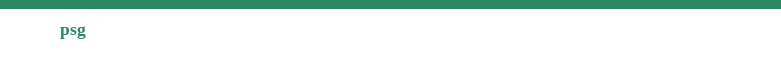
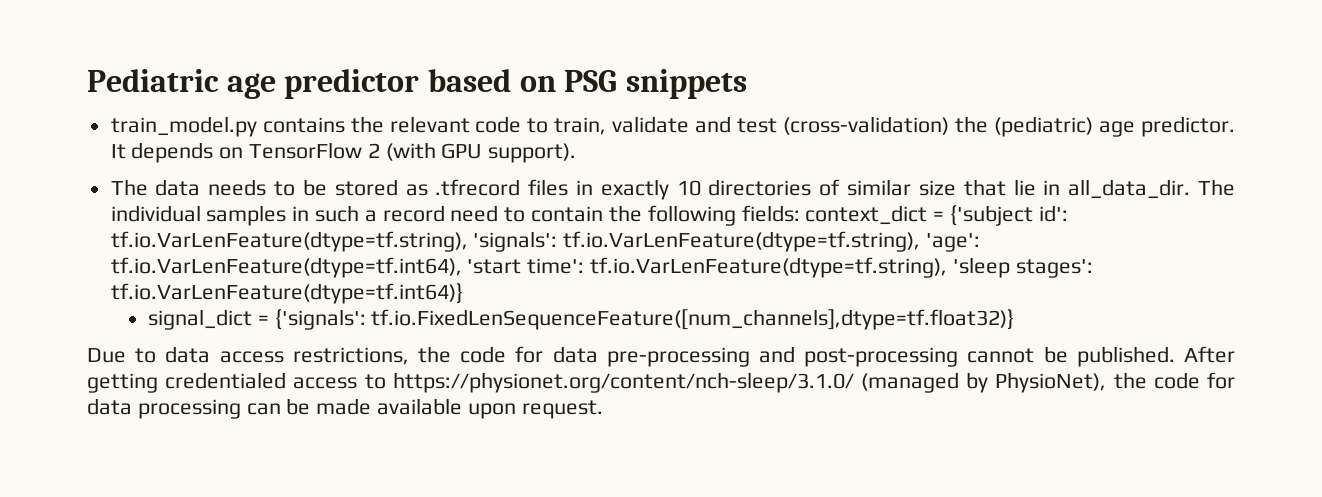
- psg
+ Pediatric age predictor based on PSG snippets
+ train_model.py contains the relevant code to train, validate and test (cross-validation) the (pediatric) age predictor. It depends on TensorFlow 2 (with GPU support).
+ The data needs to be stored as .tfrecord files in exactly 10 directories of similar size that lie in all_data_dir. The individual samples in such a record need to contain the following fields: context_dict = {'subject id': tf.io.VarLenFeature(dtype=tf.string), 'signals': tf.io.VarLenFeature(dtype=tf.string), 'age': tf.io.VarLenFeature(dtype=tf.int64), 'start time': tf.io.VarLenFeature(dtype=tf.string), 'sleep stages': tf.io.VarLenFeature(dtype=tf.int64)}
+ signal_dict = {'signals': tf.io.FixedLenSequenceFeature([num_channels],dtype=tf.float32)}
+ Due to data access restrictions, the code for data pre-processing and post-processing cannot be published. After getting credentialed access to https://physionet.org/content/nch-sleep/3.1.0/ (managed by PhysioNet), the code for data processing can be made available upon request.

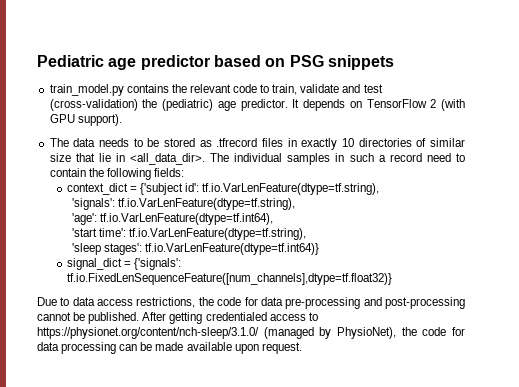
- The data needs to be stored as .tfrecord files in exactly 10 directories of similar size that lie in all_data_dir.
+ The data needs to be stored as .tfrecord files in exactly 10 directories of similar size that lie in <all_data_dir>.
- The individual samples in such a record need to contain the following fields: context_dict = {'subject id': tf.io.VarLenFeature(dtype=tf.string), 'signals': tf.io.VarLenFeature(dtype=tf.string), 'age': tf.io.VarLenFeature(dtype=tf.int64), 'start time': tf.io.VarLenFeature(dtype=tf.string), 'sleep stages': tf.io.VarLenFeature(dtype=tf.int64)}
+ The individual samples in such a record need to contain the following fields:
+ context_dict = {'subject id': tf.io.VarLenFeature(dtype=tf.string),
+ 'signals': tf.io.VarLenFeature(dtype=tf.string),
+ 'age': tf.io.VarLenFeature(dtype=tf.int64),
+ 'start time': tf.io.VarLenFeature(dtype=tf.string),
+ 'sleep stages': tf.io.VarLenFeature(dtype=tf.int64)}

